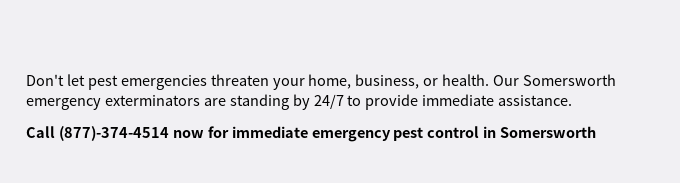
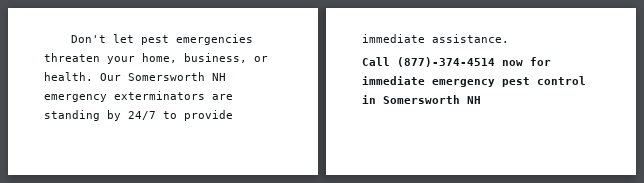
- Our Somersworth emergency exterminators are standing by 24/7 to provide immediate assistance.
+ Our Somersworth NH emergency exterminators are standing by 24/7 to provide immediate assistance.
- Call (877)-374-4514 now for immediate emergency pest control in Somersworth
+ Call (877)-374-4514 now for immediate emergency pest control in Somersworth NH

